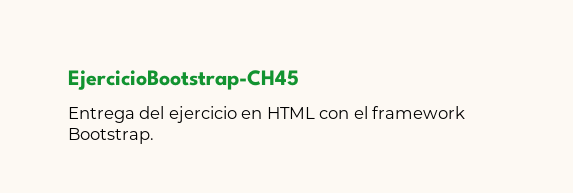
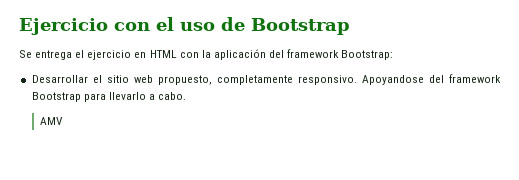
- EjercicioBootstrap-CH45
- Entrega del ejercicio en HTML con el framework Bootstrap.
+ Ejercicio con el uso de Bootstrap
+ Se entrega el ejercicio en HTML con la aplicación del framework Bootstrap:
+ Desarrollar el sitio web propuesto, completamente responsivo. Apoyandose del framework Bootstrap para llevarlo a cabo.
+ AMV

